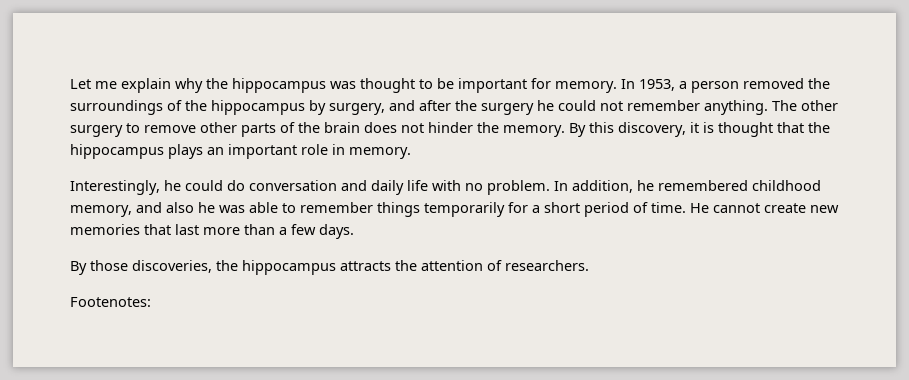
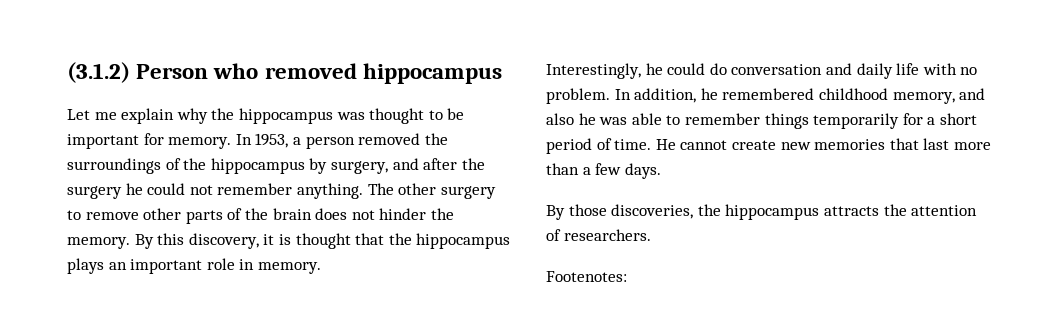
+ (3.1.2) Person who removed hippocampus

